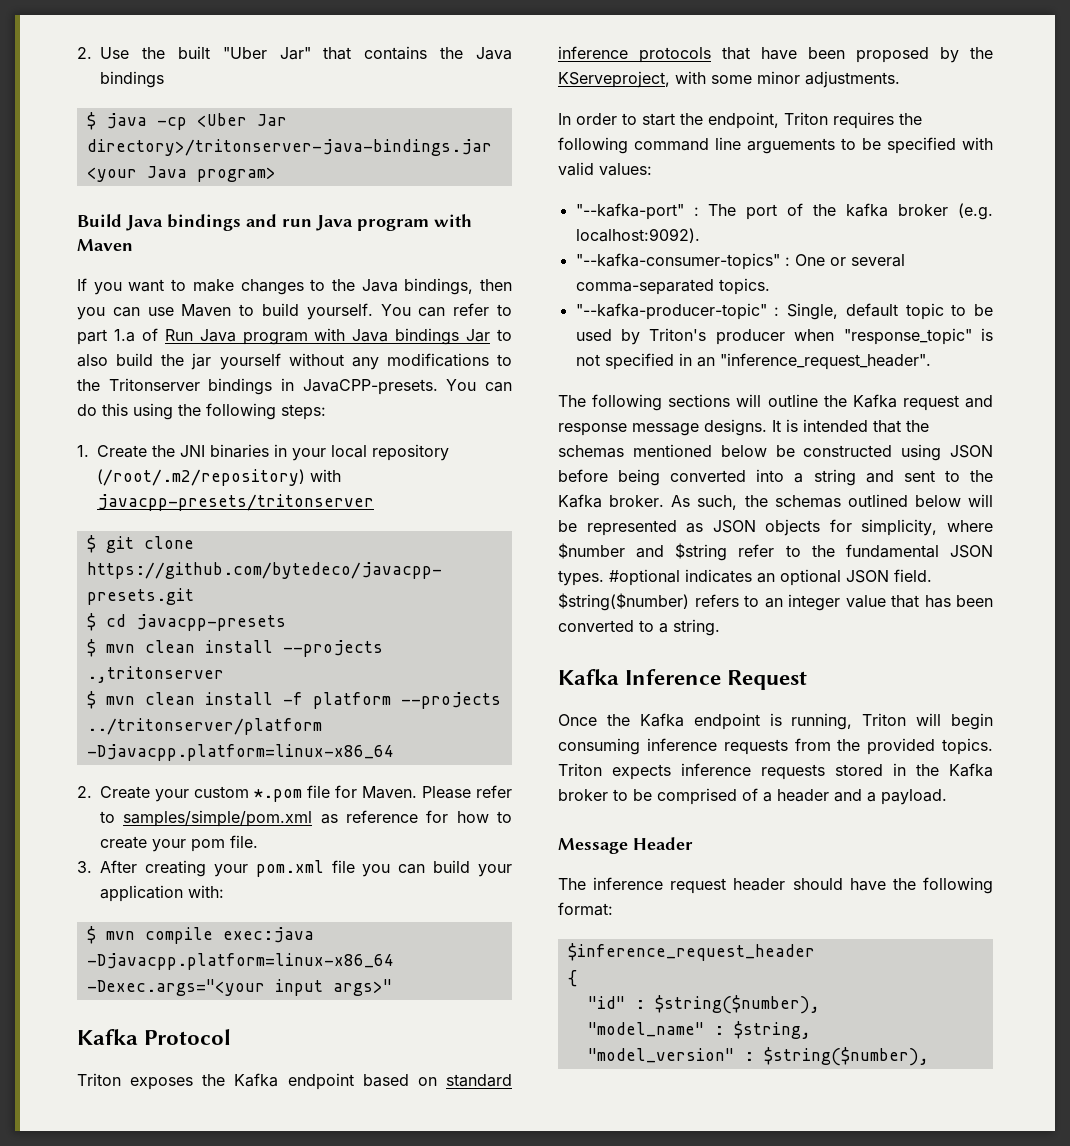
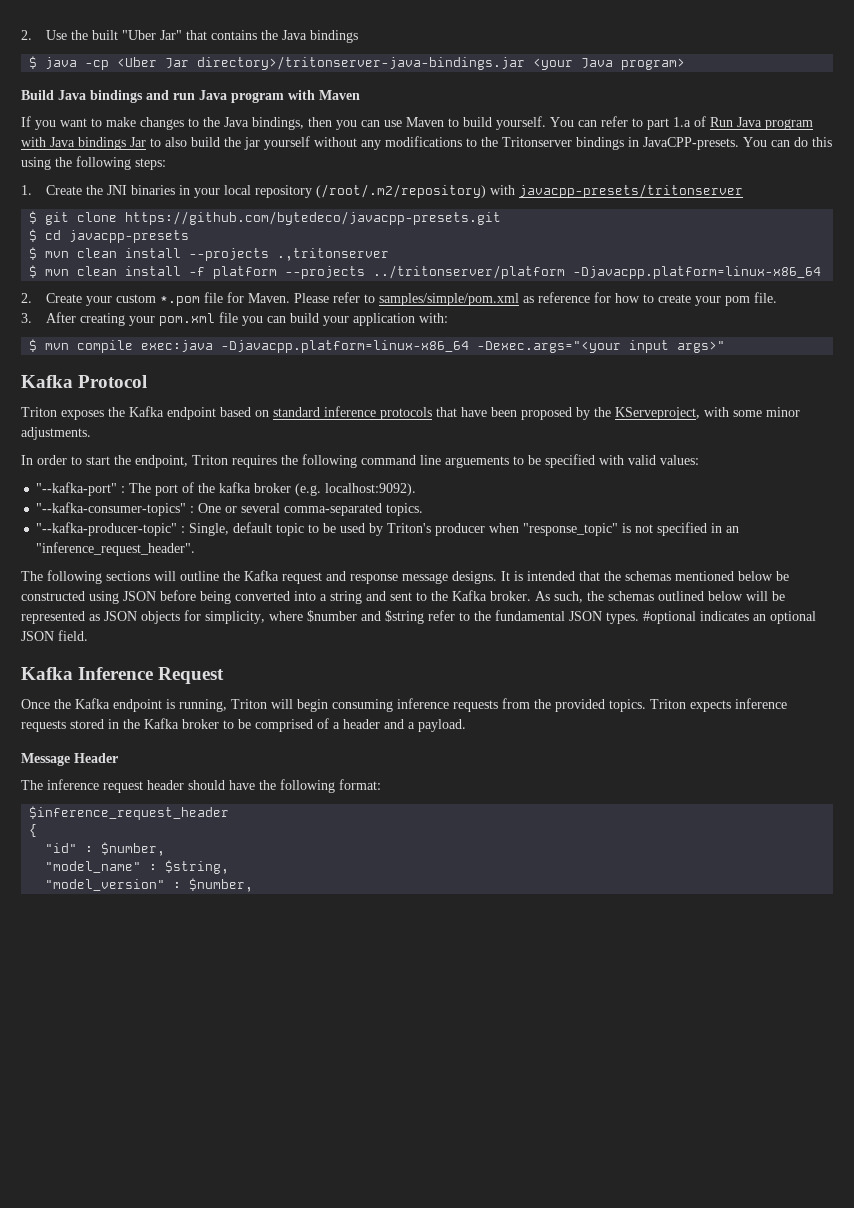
- $string($number) refers to an integer value that has been converted to a string.
- "id" : $string($number),
+ "id" : $number,
- "model_version" : $string($number),
+ "model_version" : $number,

